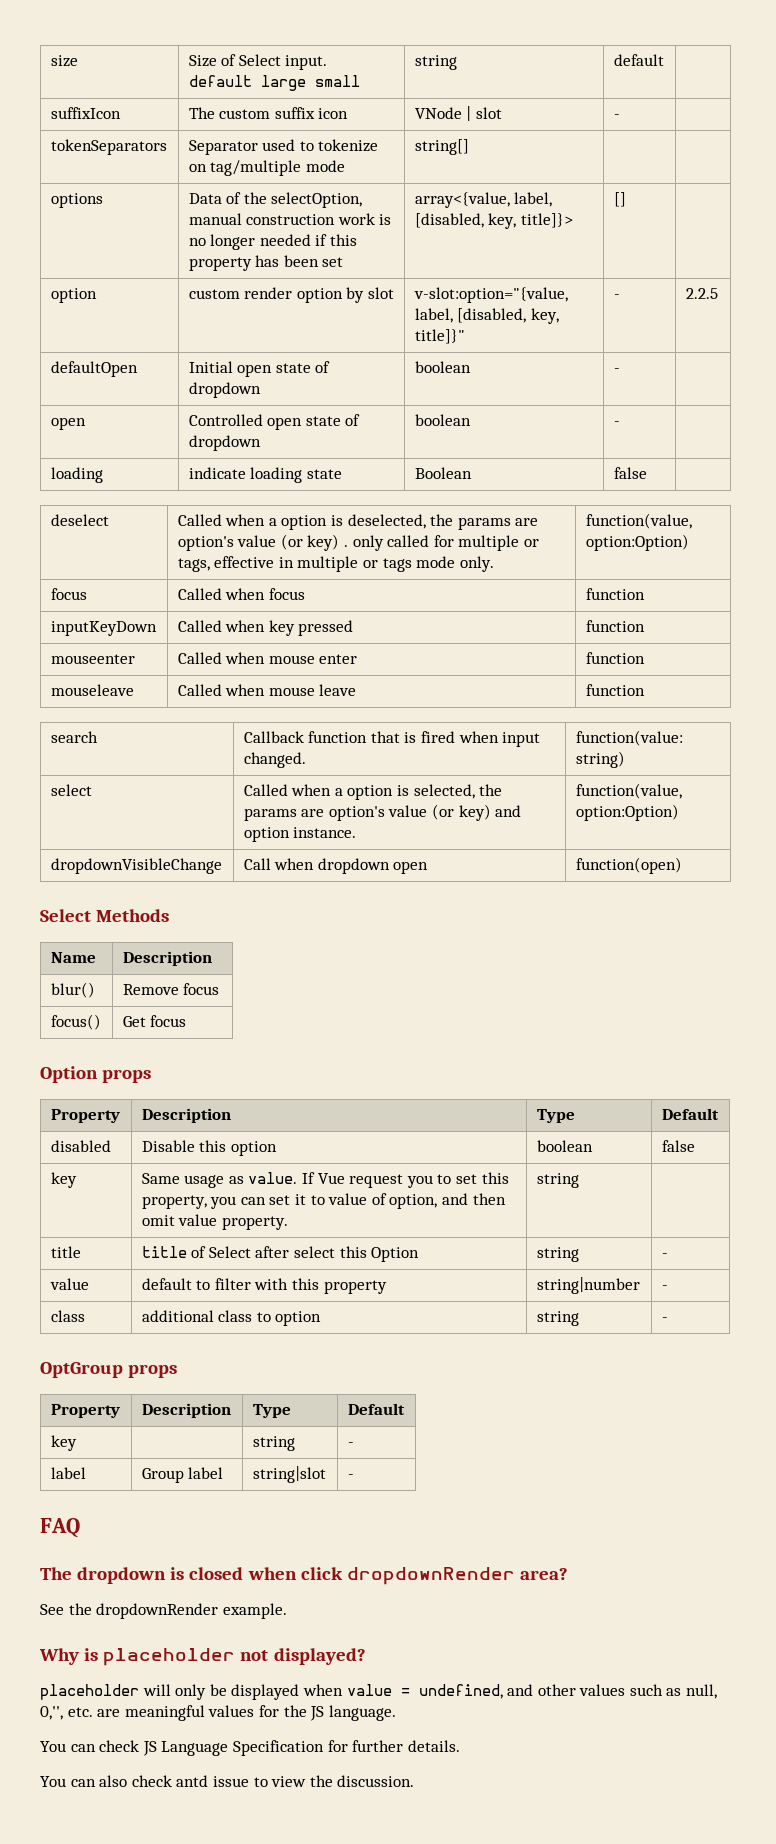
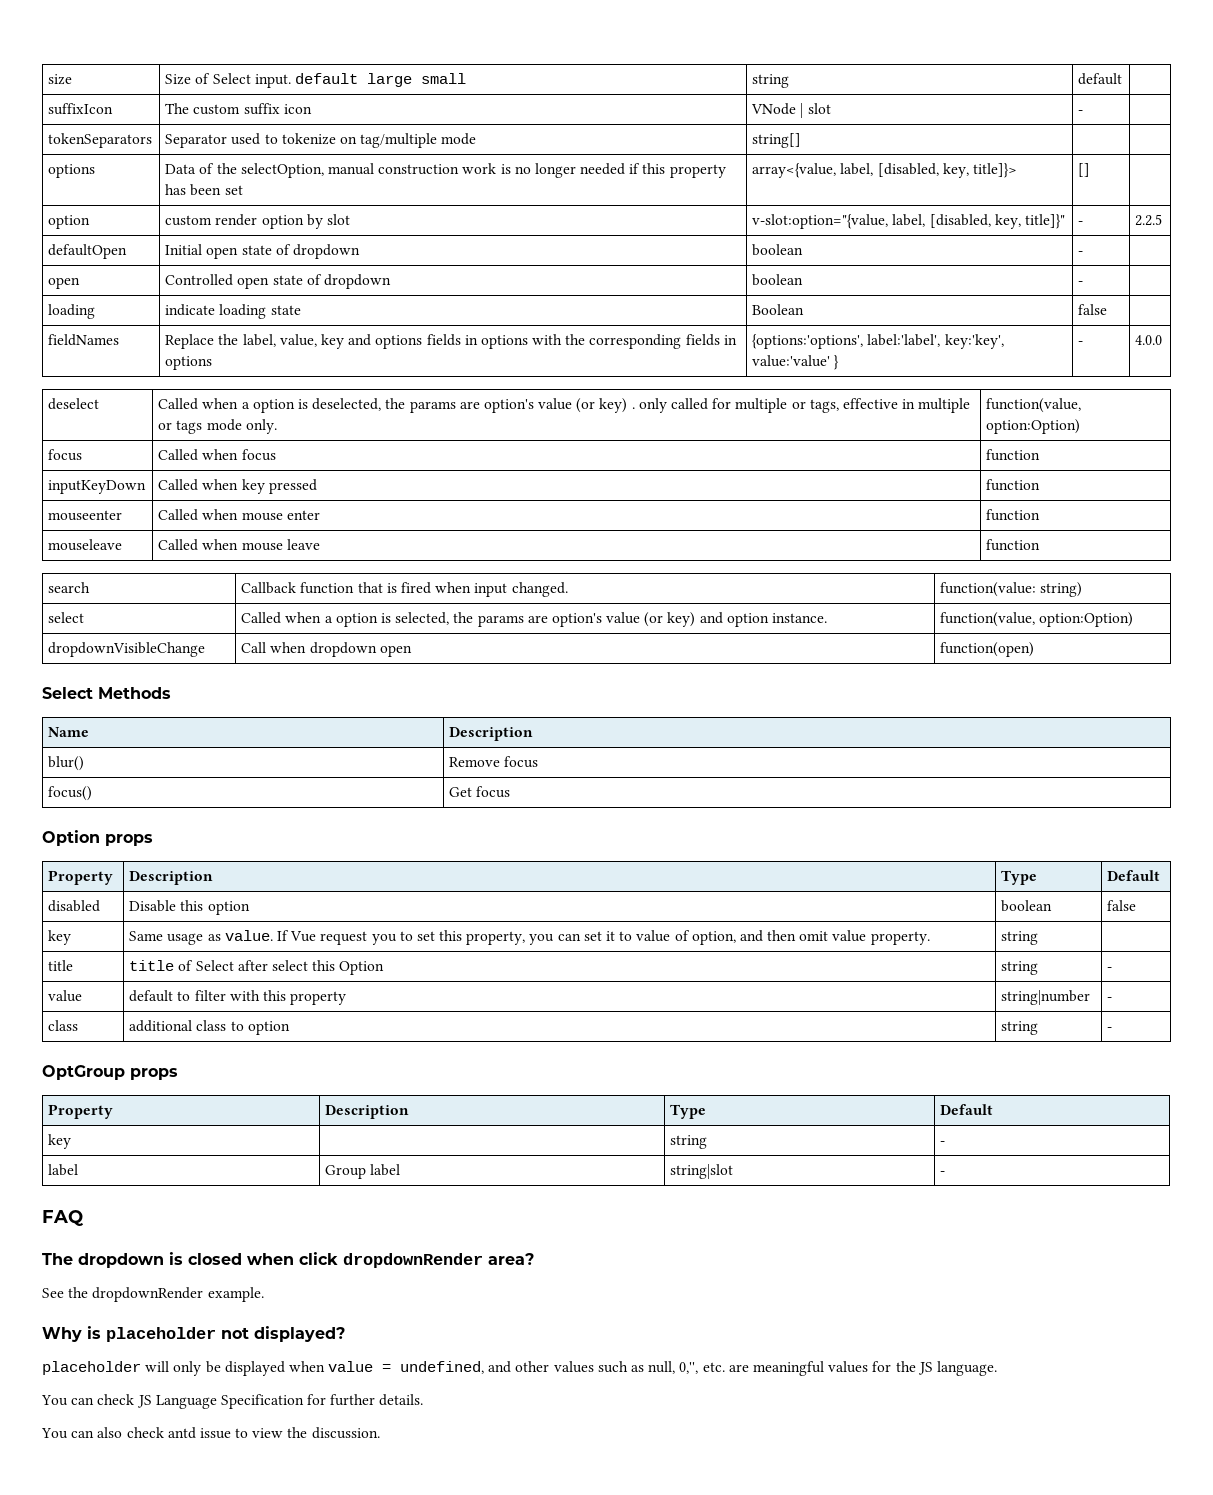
+ fieldNames | Replace the label, value, key and options fields in options with the corresponding fields in options | {options:'options', label:'label', key:'key', value:'value' } | - | 4.0.0

